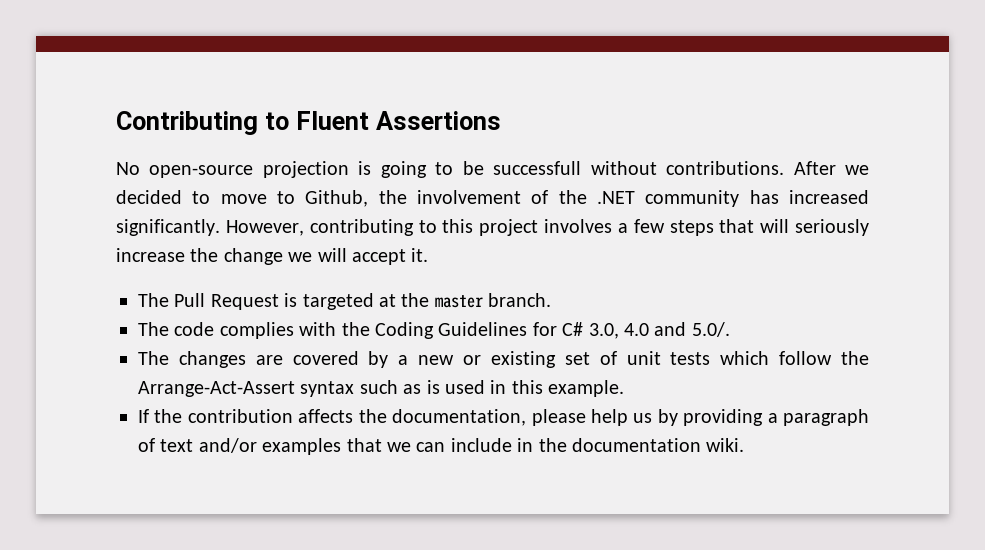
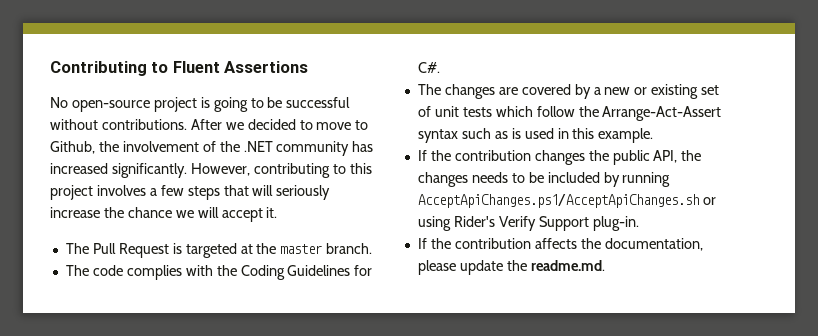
- No open-source projection is going to be successfull without contributions.
+ No open-source project is going to be successful without contributions.
- However, contributing to this project involves a few steps that will seriously increase the change we will accept it.
+ However, contributing to this project involves a few steps that will seriously increase the chance we will accept it.
- The code complies with the Coding Guidelines for C# 3.0, 4.0 and 5.0/.
+ The code complies with the Coding Guidelines for C#.
+ If the contribution changes the public API, the changes needs to be included by running AcceptApiChanges.ps1/AcceptApiChanges.sh or using Rider's Verify Support plug-in.
- If the contribution affects the documentation, please help us by providing a paragraph of text and/or examples that we can include in the documentation wiki.
+ If the contribution affects the documentation, please update the readme.md.

